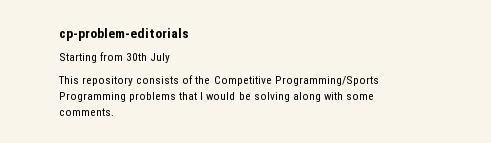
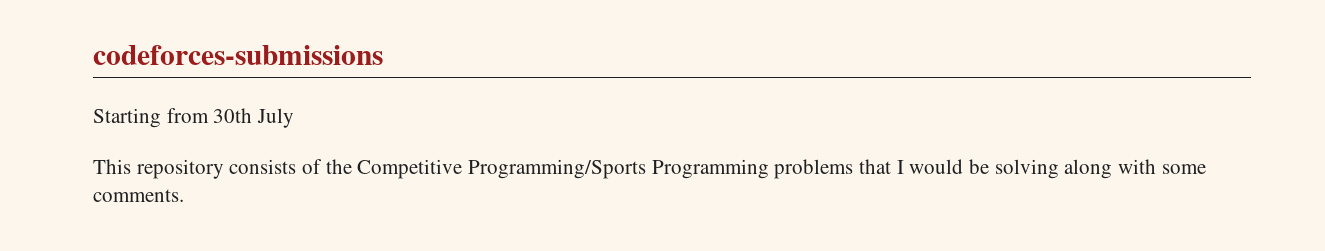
- cp-problem-editorials
+ codeforces-submissions

